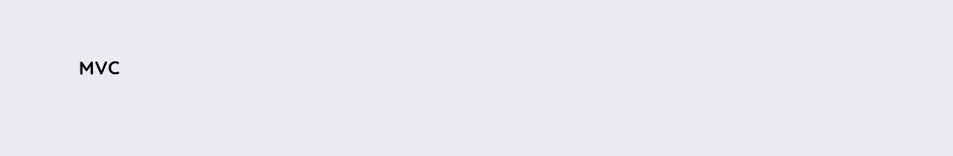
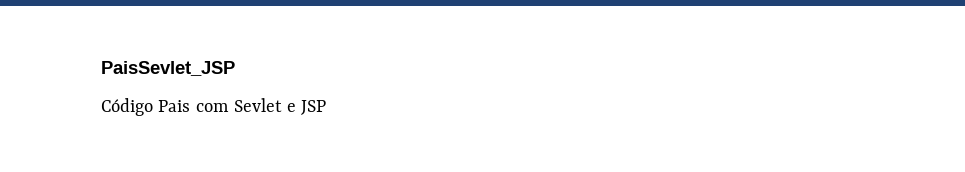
- MVC
+ PaisSevlet_JSP
+ Código Pais com Sevlet e JSP

